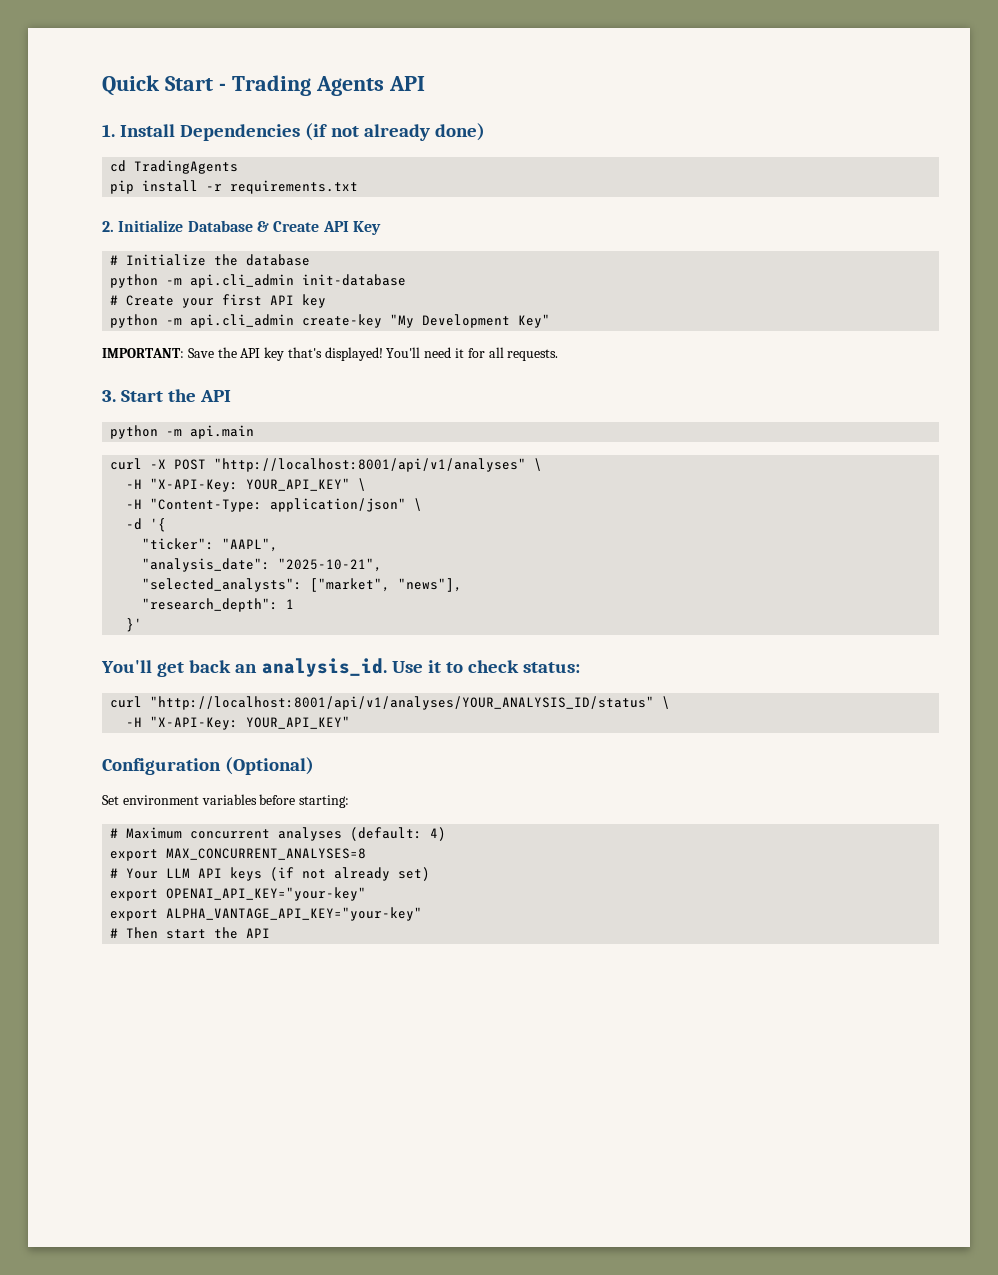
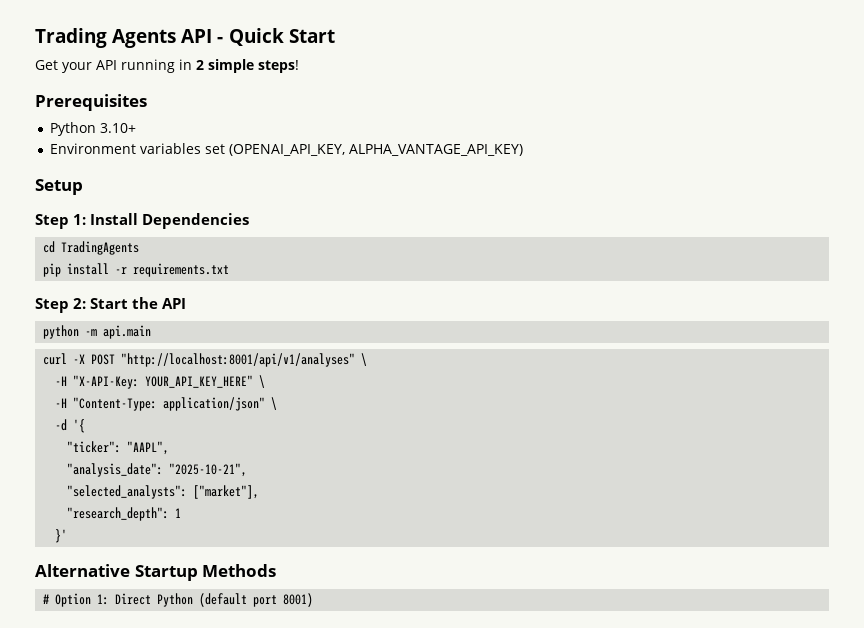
- Quick Start - Trading Agents API
- 1. Install Dependencies (if not already done)
+ Trading Agents API - Quick Start
+ Get your API running in 2 simple steps!
+ Prerequisites
+ Python 3.10+
+ Environment variables set (OPENAI_API_KEY, ALPHA_VANTAGE_API_KEY)
+ Setup
+ Step 1: Install Dependencies
- 2. Initialize Database & Create API Key
- # Initialize the database
- python -m api.cli_admin init-database
- # Create your first API key
- python -m api.cli_admin create-key "My Development Key"
- IMPORTANT: Save the API key that's displayed! You'll need it for all requests.
- 3. Start the API
+ Step 2: Start the API
- -H "X-API-Key: YOUR_API_KEY" \
+ -H "X-API-Key: YOUR_API_KEY_HERE" \
- "selected_analysts": ["market", "news"],
+ "selected_analysts": ["market"],
- You'll get back an analysis_id. Use it to check status:
- curl "http://localhost:8001/api/v1/analyses/YOUR_ANALYSIS_ID/status" \
- -H "X-API-Key: YOUR_API_KEY"
- Configuration (Optional)
- Set environment variables before starting:
- # Maximum concurrent analyses (default: 4)
- export MAX_CONCURRENT_ANALYSES=8
- # Your LLM API keys (if not already set)
- export OPENAI_API_KEY="your-key"
- export ALPHA_VANTAGE_API_KEY="your-key"
- # Then start the API
+ Alternative Startup Methods
+ # Option 1: Direct Python (default port 8001)

